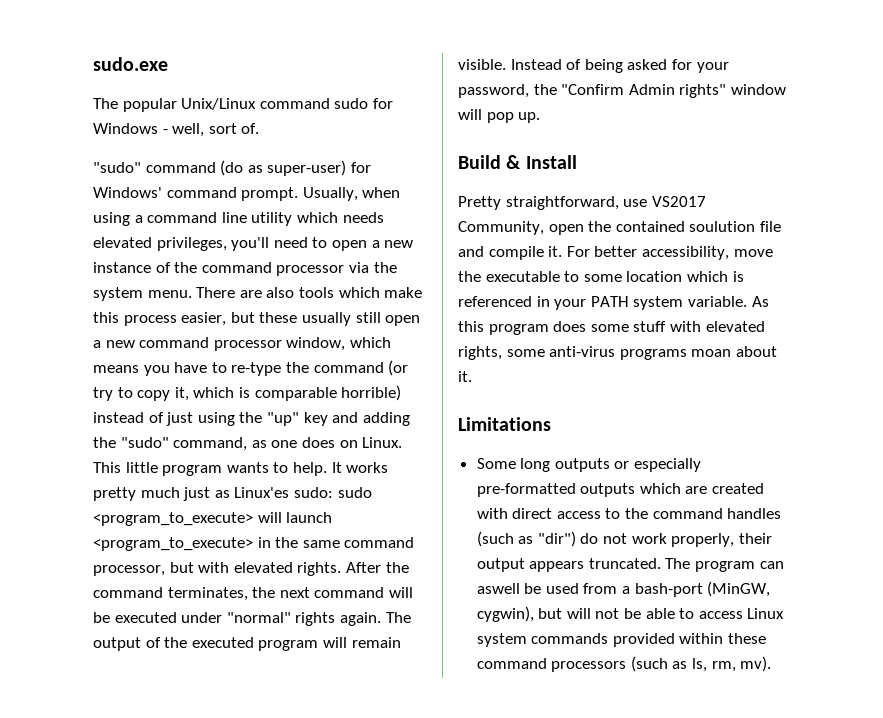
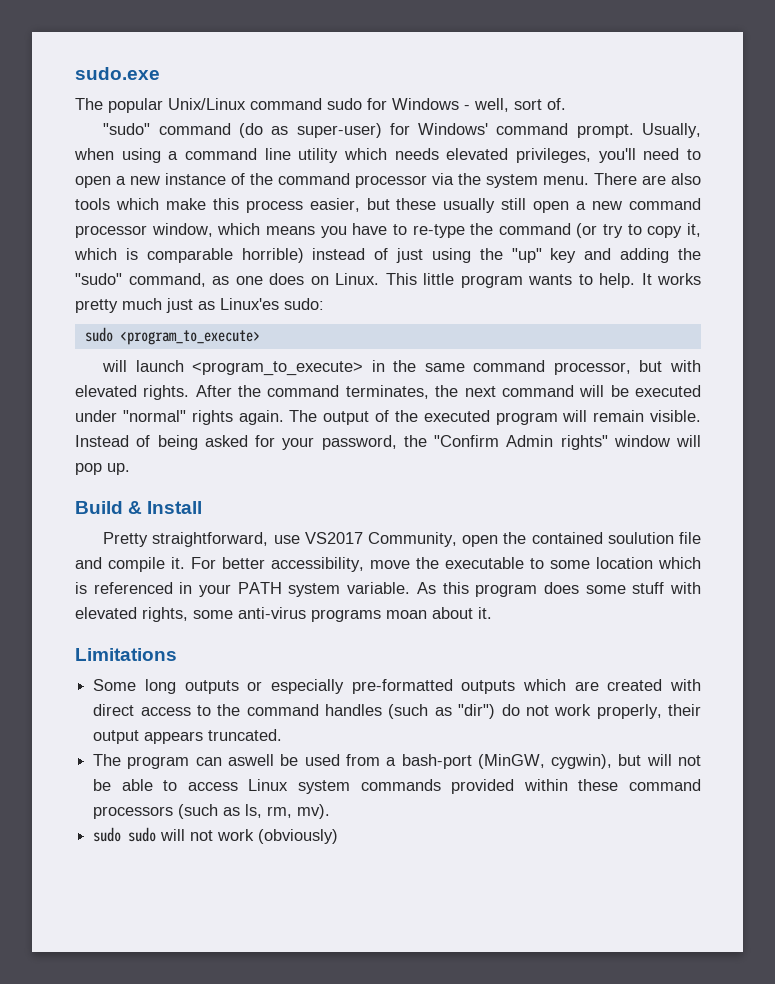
- It works pretty much just as Linux'es sudo: sudo <program_to_execute> will launch <program_to_execute> in the same command processor, but with elevated rights.
+ It works pretty much just as Linux'es sudo:
+ sudo <program_to_execute>
+ will launch <program_to_execute> in the same command processor, but with elevated rights.
- Some long outputs or especially pre-formatted outputs which are created with direct access to the command handles (such as "dir") do not work properly, their output appears truncated. The program can aswell be used from a bash-port (MinGW, cygwin), but will not be able to access Linux system commands provided within these command processors (such as ls, rm, mv).
+ Some long outputs or especially pre-formatted outputs which are created with direct access to the command handles (such as "dir") do not work properly, their output appears truncated.
+ The program can aswell be used from a bash-port (MinGW, cygwin), but will not be able to access Linux system commands provided within these command processors (such as ls, rm, mv).
+ sudo sudo will not work (obviously)

